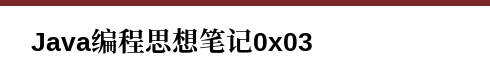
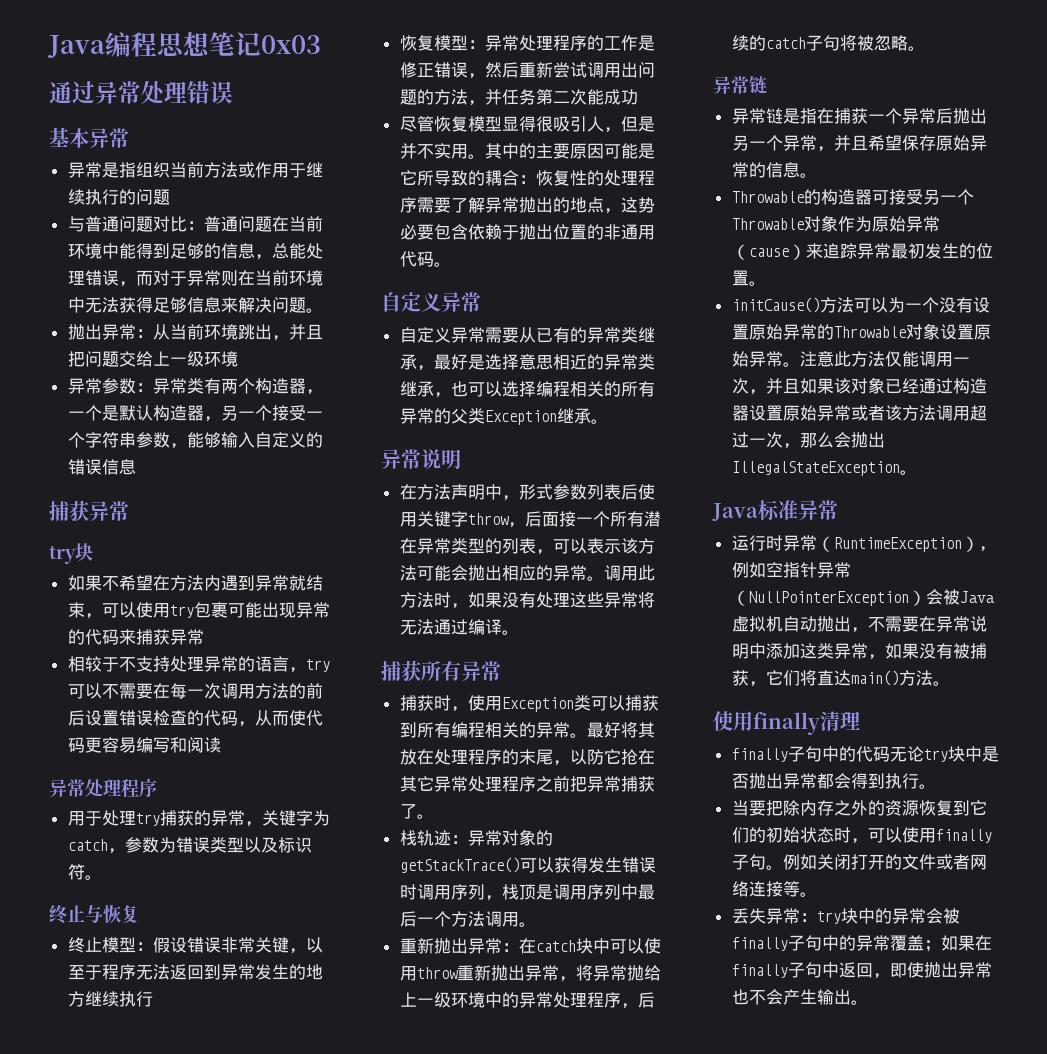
+ 通过异常处理错误
+ 基本异常
+ 异常是指组织当前方法或作用于继续执行的问题
+ 与普通问题对比：普通问题在当前环境中能得到足够的信息，总能处理错误，而对于异常则在当前环境中无法获得足够信息来解决问题。
+ 抛出异常：从当前环境跳出，并且把问题交给上一级环境
+ 异常参数：异常类有两个构造器，一个是默认构造器，另一个接受一个字符串参数，能够输入自定义的错误信息
+ 捕获异常
+ try块
+ 如果不希望在方法内遇到异常就结束，可以使用try包裹可能出现异常的代码来捕获异常
+ 相较于不支持处理异常的语言，try可以不需要在每一次调用方法的前后设置错误检查的代码，从而使代码更容易编写和阅读
+ 异常处理程序
+ 用于处理try捕获的异常，关键字为catch，参数为错误类型以及标识符。
+ 终止与恢复
+ 终止模型：假设错误非常关键，以至于程序无法返回到异常发生的地方继续执行
+ 恢复模型：异常处理程序的工作是修正错误，然后重新尝试调用出问题的方法，并任务第二次能成功
+ 尽管恢复模型显得很吸引人，但是并不实用。其中的主要原因可能是它所导致的耦合：恢复性的处理程序需要了解异常抛出的地点，这势必要包含依赖于抛出位置的非通用代码。
+ 自定义异常
+ 自定义异常需要从已有的异常类继承，最好是选择意思相近的异常类继承，也可以选择编程相关的所有异常的父类Exception继承。
+ 异常说明
+ 在方法声明中，形式参数列表后使用关键字throw，后面接一个所有潜在异常类型的列表，可以表示该方法可能会抛出相应的异常。调用此方法时，如果没有处理这些异常将无法通过编译。
+ 捕获所有异常
+ 捕获时，使用Exception类可以捕获到所有编程相关的异常。最好将其放在处理程序的末尾，以防它抢在其它异常处理程序之前把异常捕获了。
+ 栈轨迹：异常对象的getStackTrace()可以获得发生错误时调用序列，栈顶是调用序列中最后一个方法调用。
+ 重新抛出异常：在catch块中可以使用throw重新抛出异常，将异常抛给上一级环境中的异常处理程序，后续的catch子句将被忽略。
+ 异常链
+ 异常链是指在捕获一个异常后抛出另一个异常，并且希望保存原始异常的信息。
+ Throwable的构造器可接受另一个Throwable对象作为原始异常（cause）来追踪异常最初发生的位置。
+ initCause()方法可以为一个没有设置原始异常的Throwable对象设置原始异常。注意此方法仅能调用一次，并且如果该对象已经通过构造器设置原始异常或者该方法调用超过一次，那么会抛出IllegalStateException。
+ Java标准异常
+ 运行时异常（RuntimeException），例如空指针异常（NullPointerException）会被Java虚拟机自动抛出，不需要在异常说明中添加这类异常，如果没有被捕获，它们将直达main()方法。
+ 使用finally清理
+ finally子句中的代码无论try块中是否抛出异常都会得到执行。
+ 当要把除内存之外的资源恢复到它们的初始状态时，可以使用finally子句。例如关闭打开的文件或者网络连接等。
+ 丢失异常：try块中的异常会被finally子句中的异常覆盖；如果在finally子句中返回，即使抛出异常也不会产生输出。

